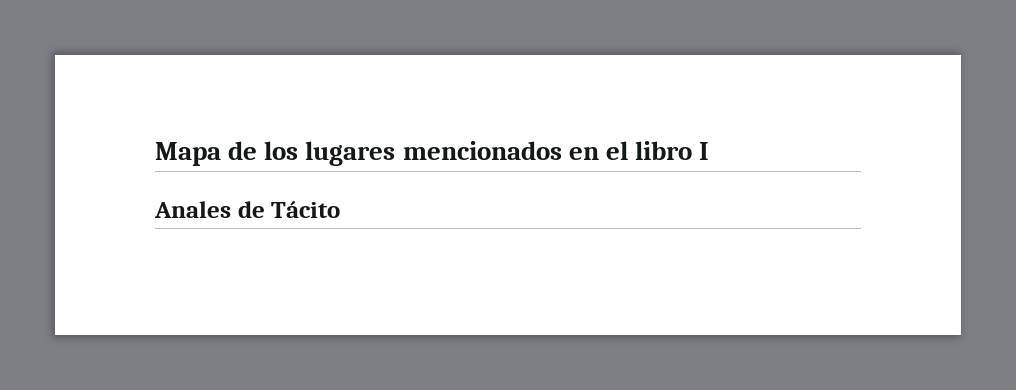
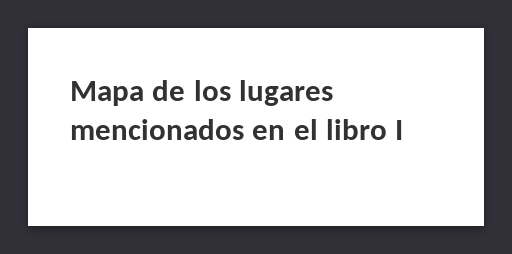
- Anales de Tácito

